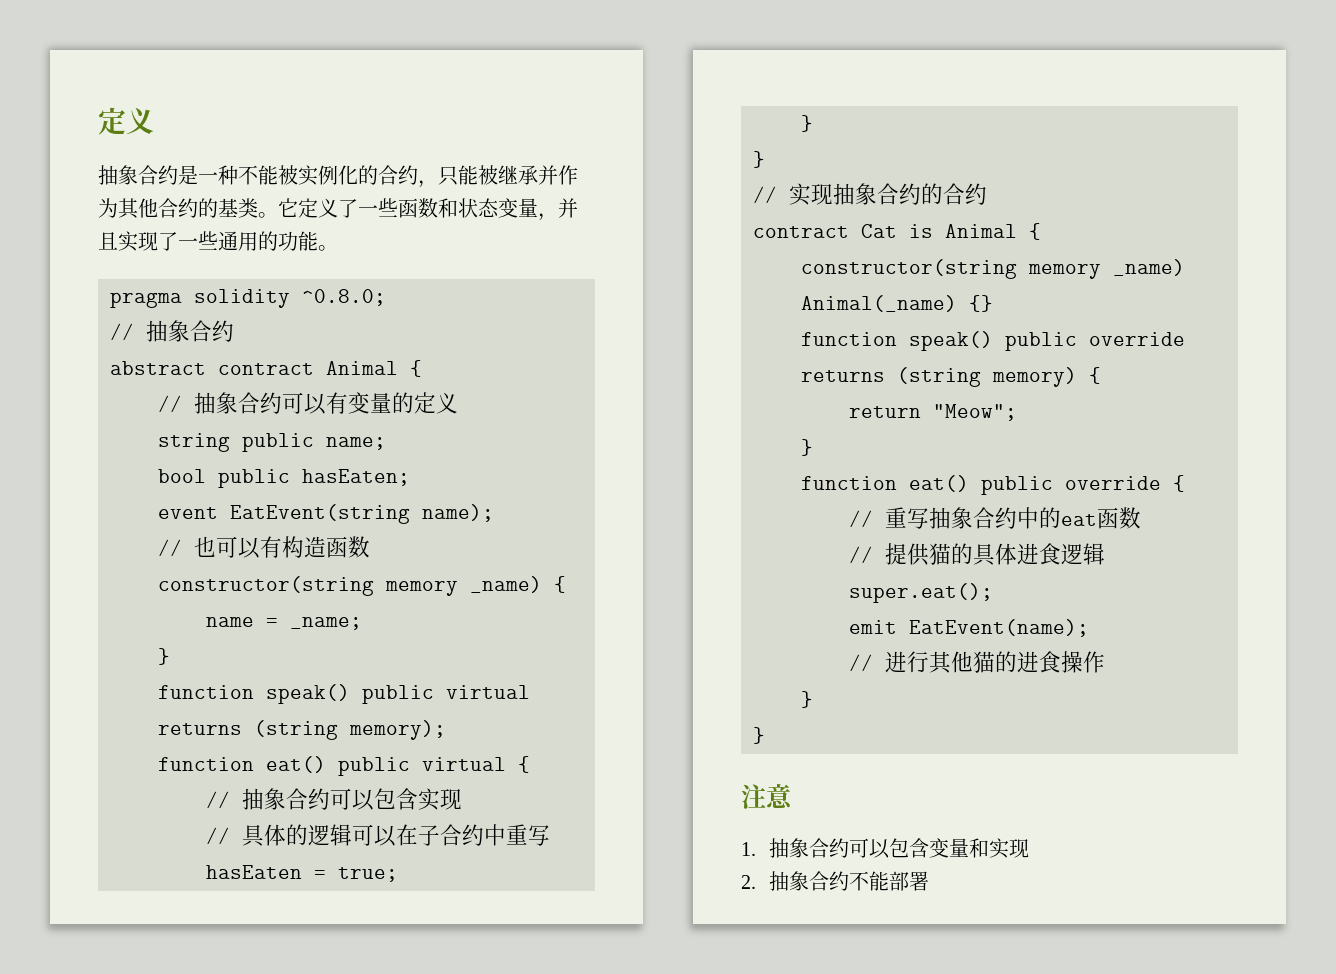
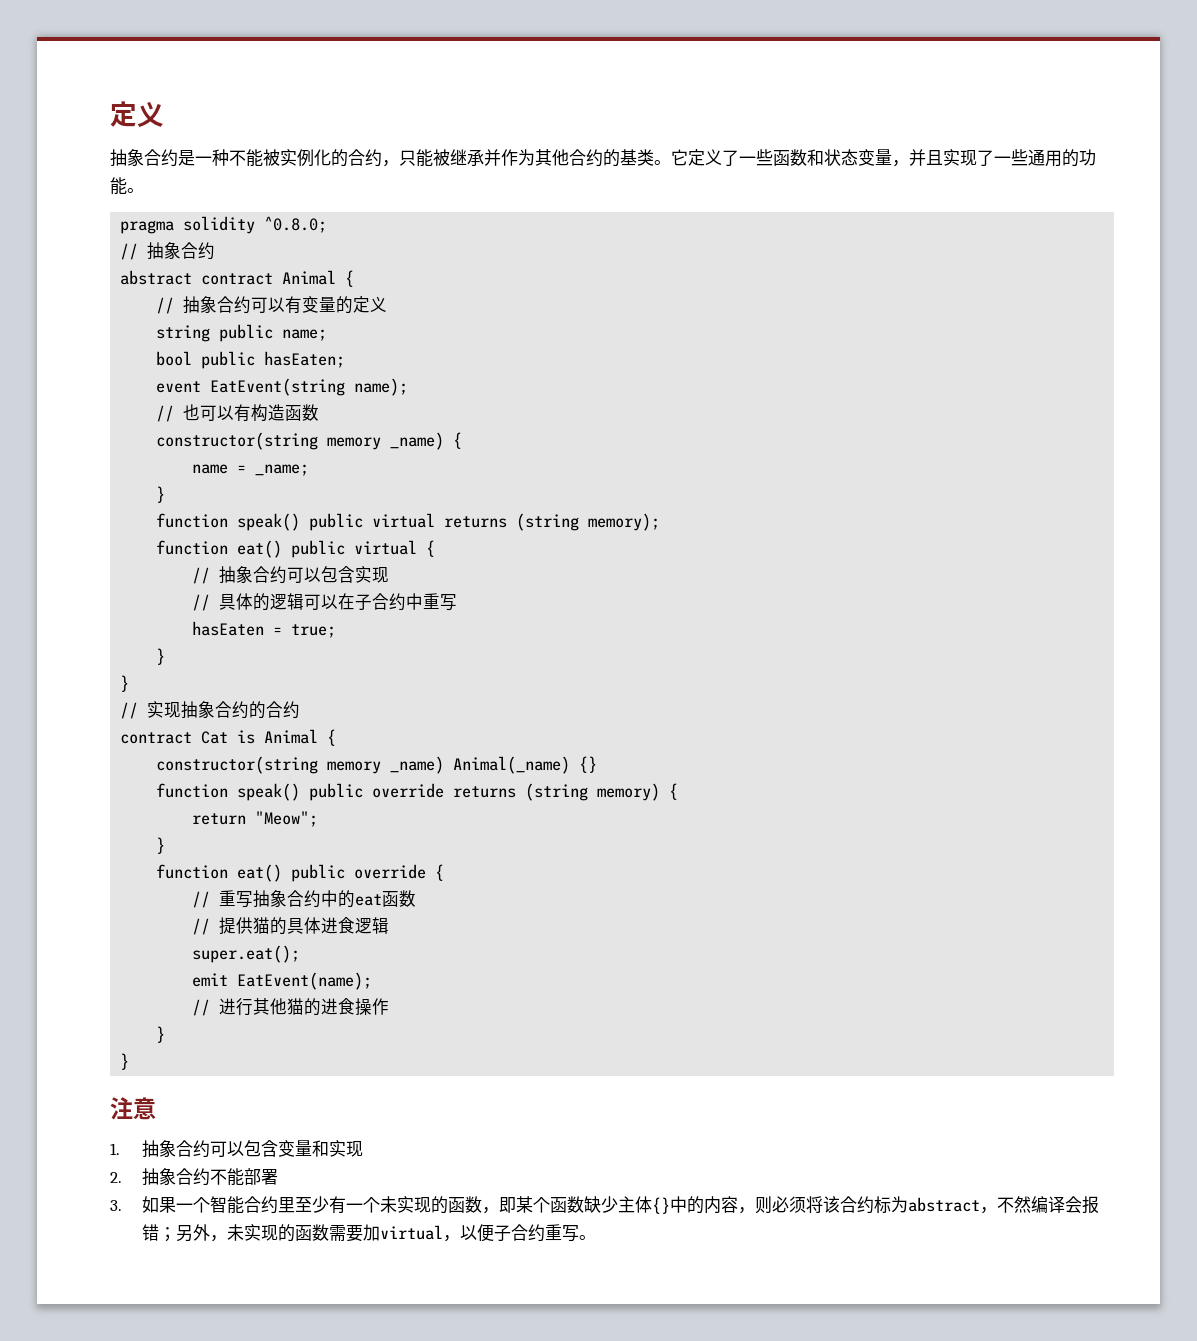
+ 3.如果一个智能合约里至少有一个未实现的函数，即某个函数缺少主体{}中的内容，则必须将该合约标为abstract，不然编译会报错；另外，未实现的函数需要加virtual，以便子合约重写。

